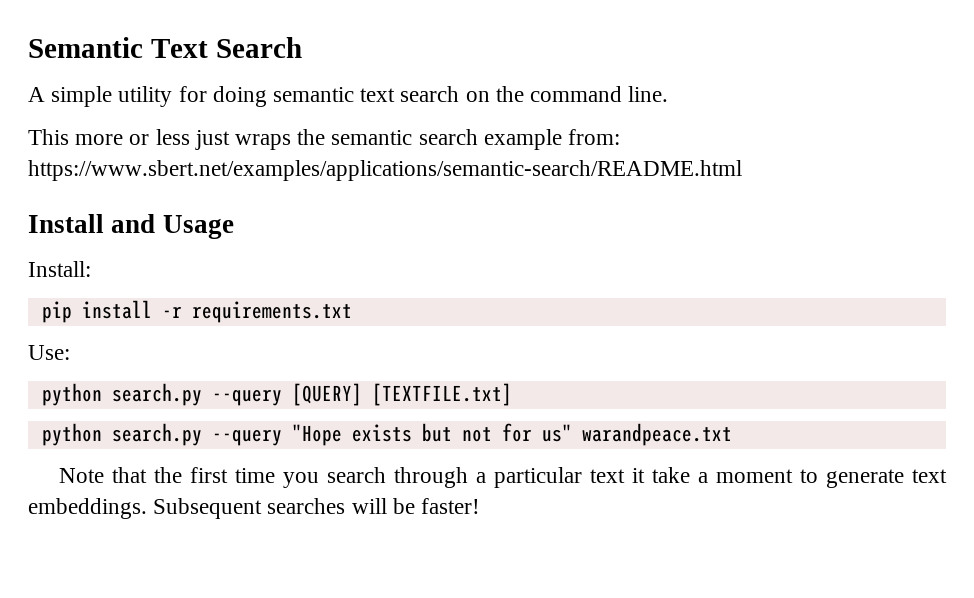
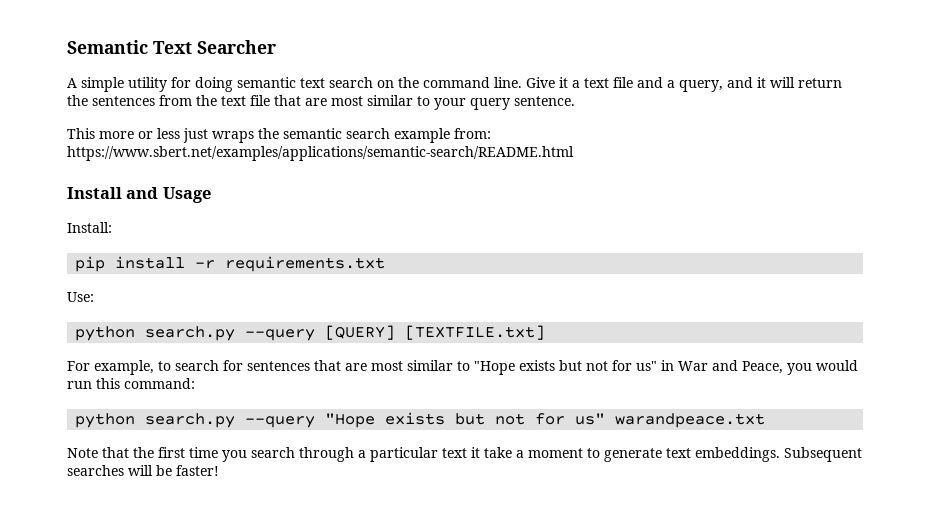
- Semantic Text Search
+ Semantic Text Searcher
+ Give it a text file and a query, and it will return the sentences from the text file that are most similar to your query sentence.
+ For example, to search for sentences that are most similar to "Hope exists but not for us" in War and Peace, you would run this command:

